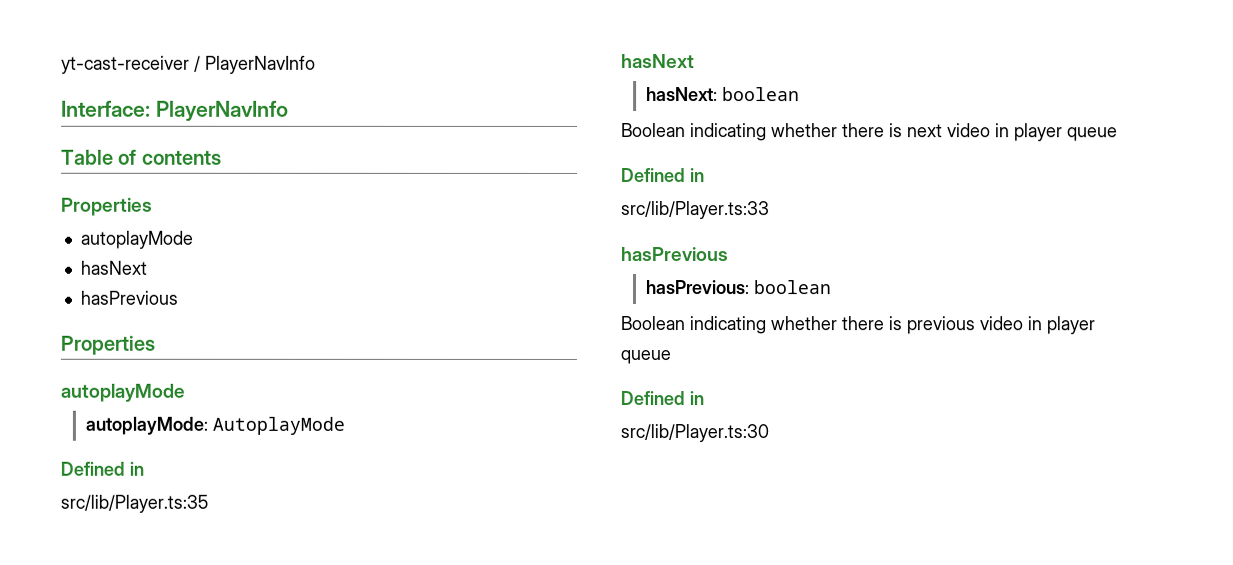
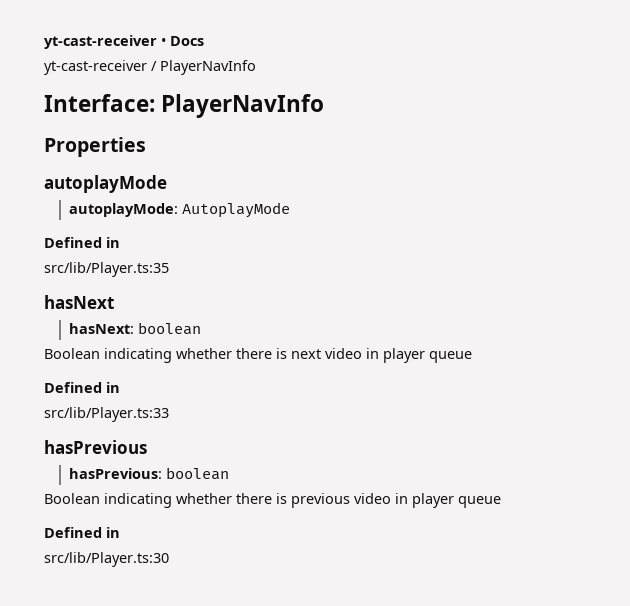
+ yt-cast-receiver • Docs
- Table of contents
- Properties
- autoplayMode
- hasNext
- hasPrevious

